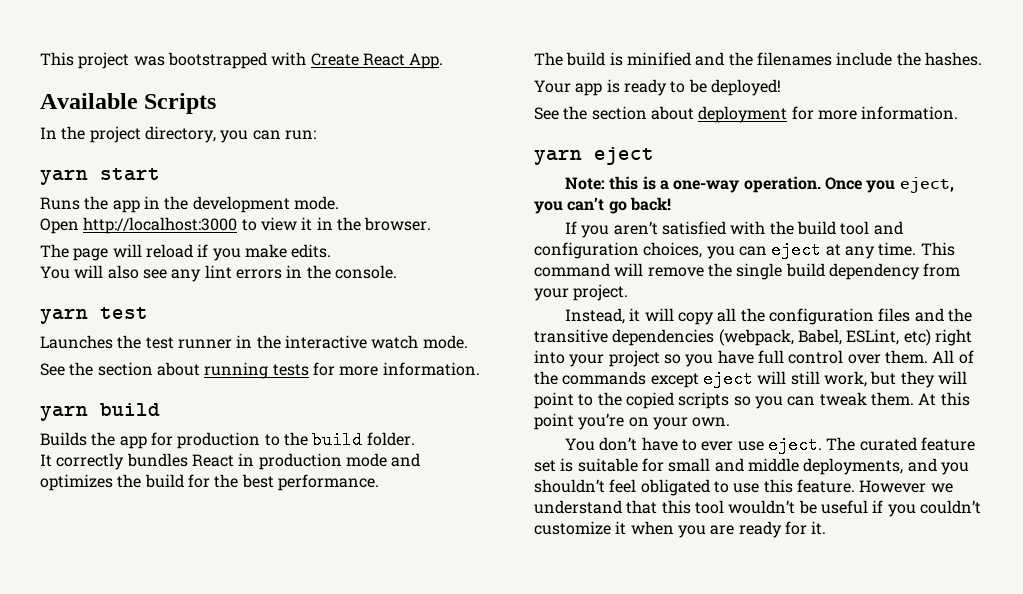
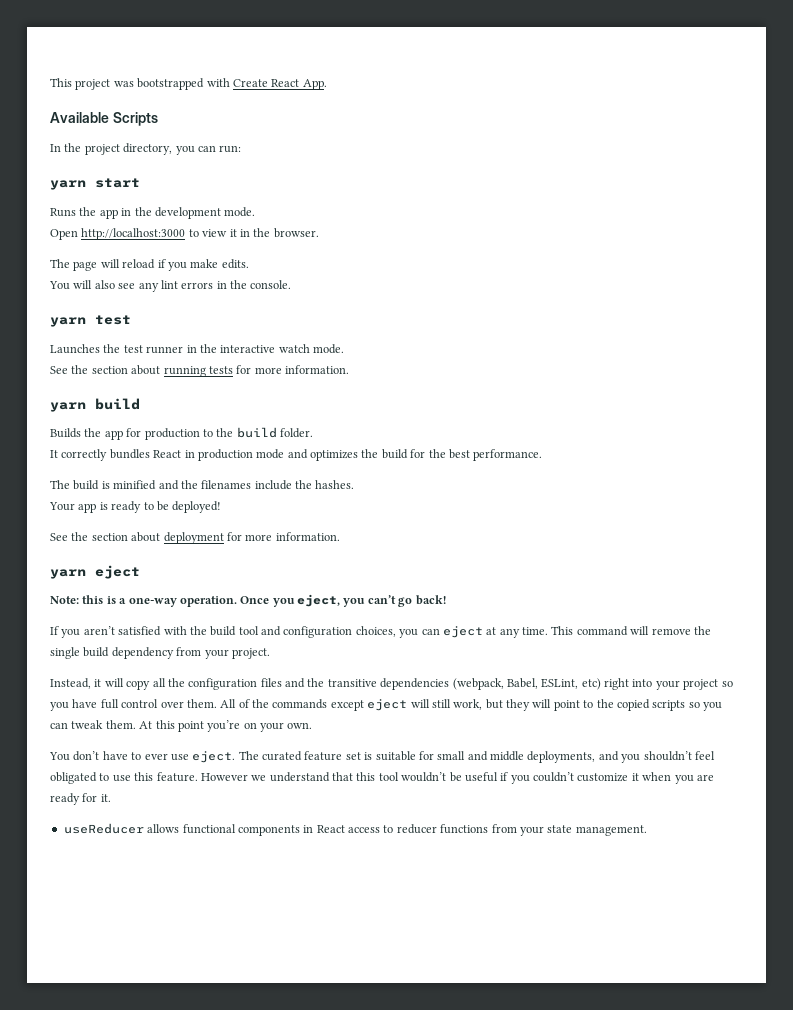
+ useReducer allows functional components in React access to reducer functions from your state management.

